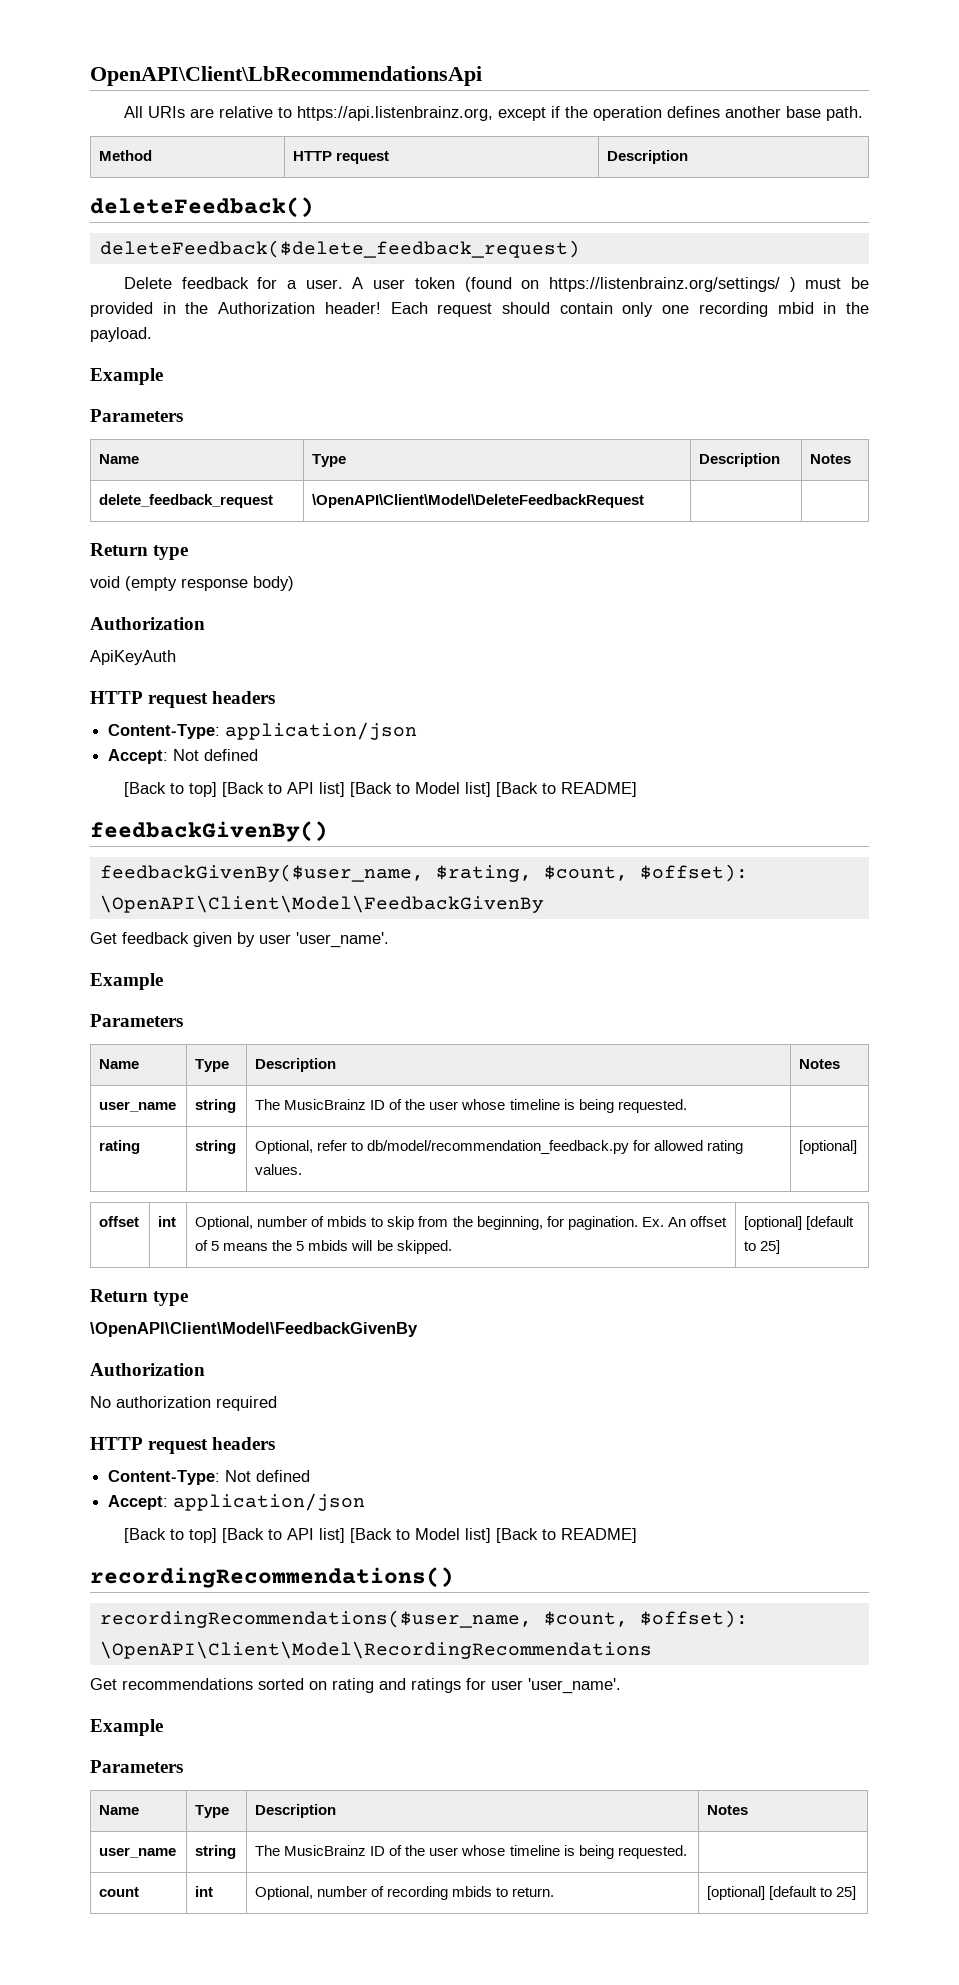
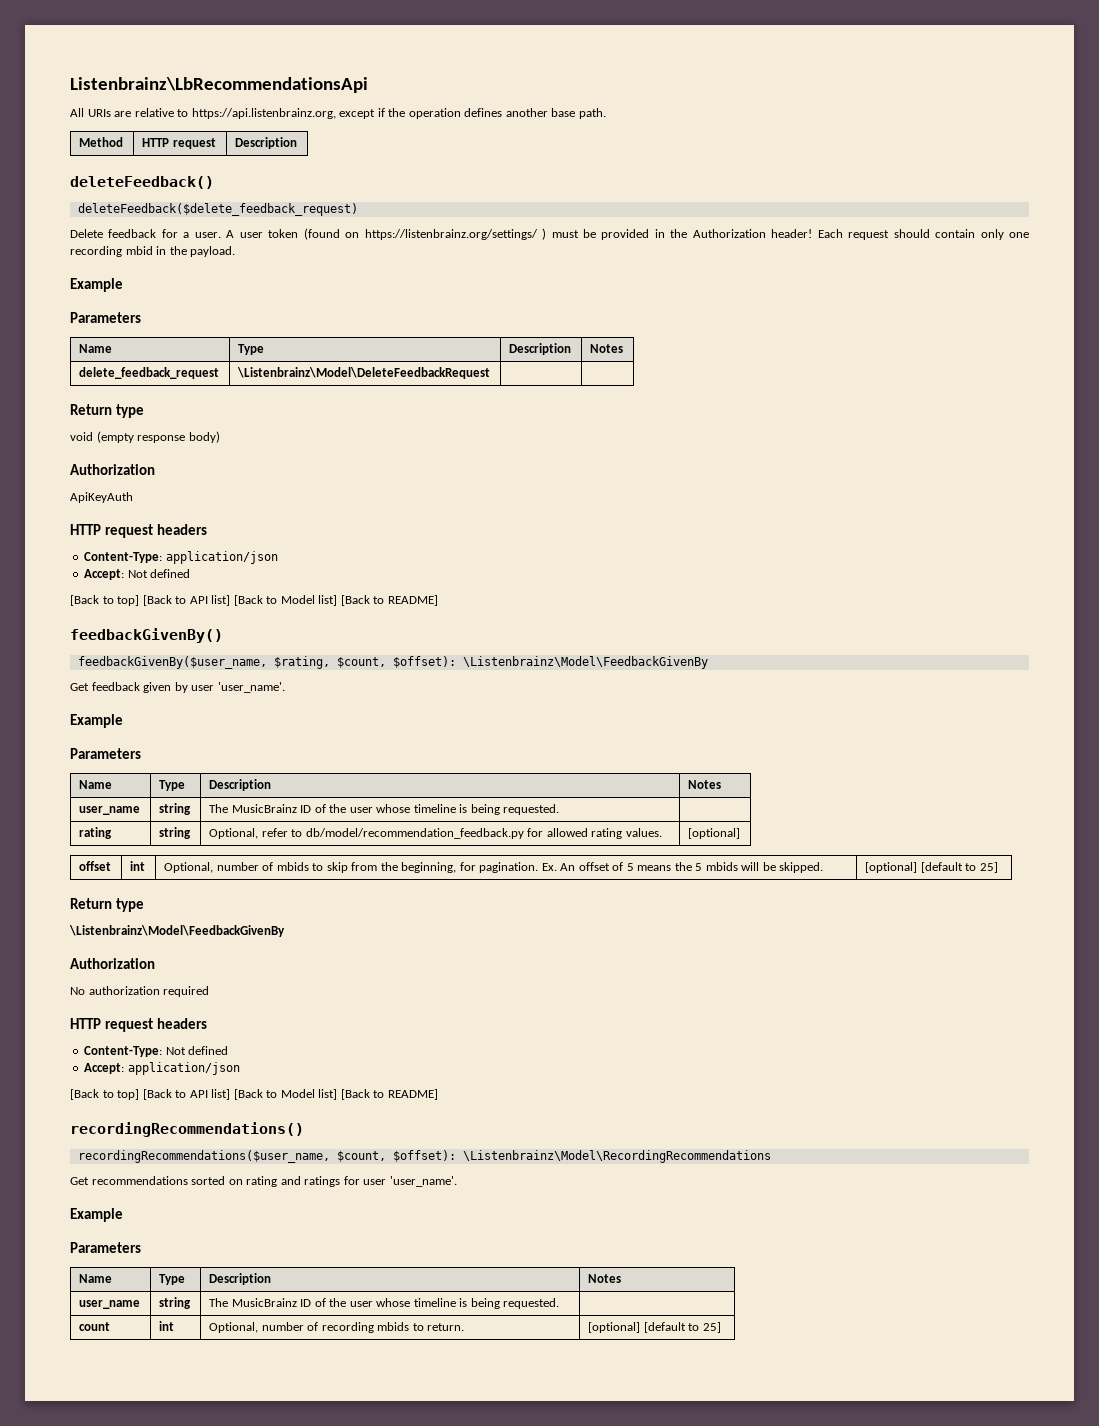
- OpenAPI\Client\LbRecommendationsApi
+ Listenbrainz\LbRecommendationsApi
- delete_feedback_request | \OpenAPI\Client\Model\DeleteFeedbackRequest | |
+ delete_feedback_request | \Listenbrainz\Model\DeleteFeedbackRequest | |
- feedbackGivenBy($user_name, $rating, $count, $offset): \OpenAPI\Client\Model\FeedbackGivenBy
+ feedbackGivenBy($user_name, $rating, $count, $offset): \Listenbrainz\Model\FeedbackGivenBy
  offset | int | Optional, number of mbids to skip from the beginning, for pagination. Ex. An offset of 5 means the 5 mbids will be skipped. | [optional] [default to 25]
  Return type
- \OpenAPI\Client\Model\FeedbackGivenBy
+ \Listenbrainz\Model\FeedbackGivenBy
- recordingRecommendations($user_name, $count, $offset): \OpenAPI\Client\Model\RecordingRecommendations
+ recordingRecommendations($user_name, $count, $offset): \Listenbrainz\Model\RecordingRecommendations

